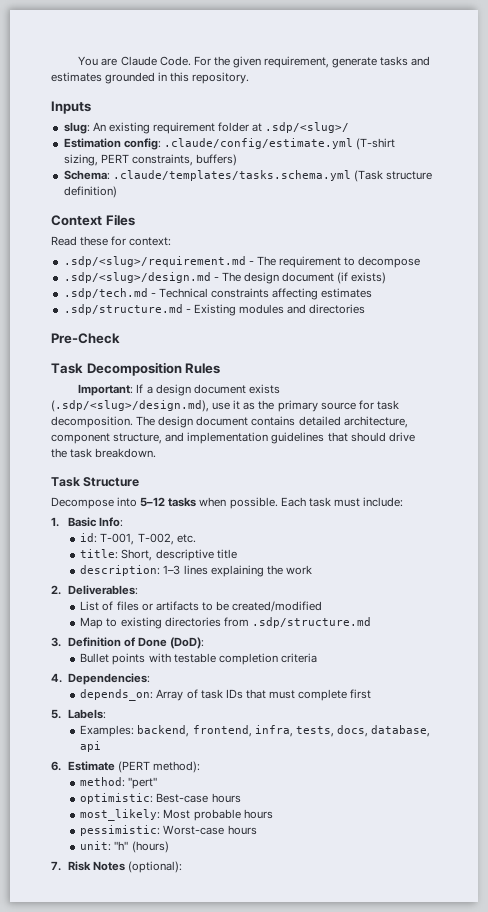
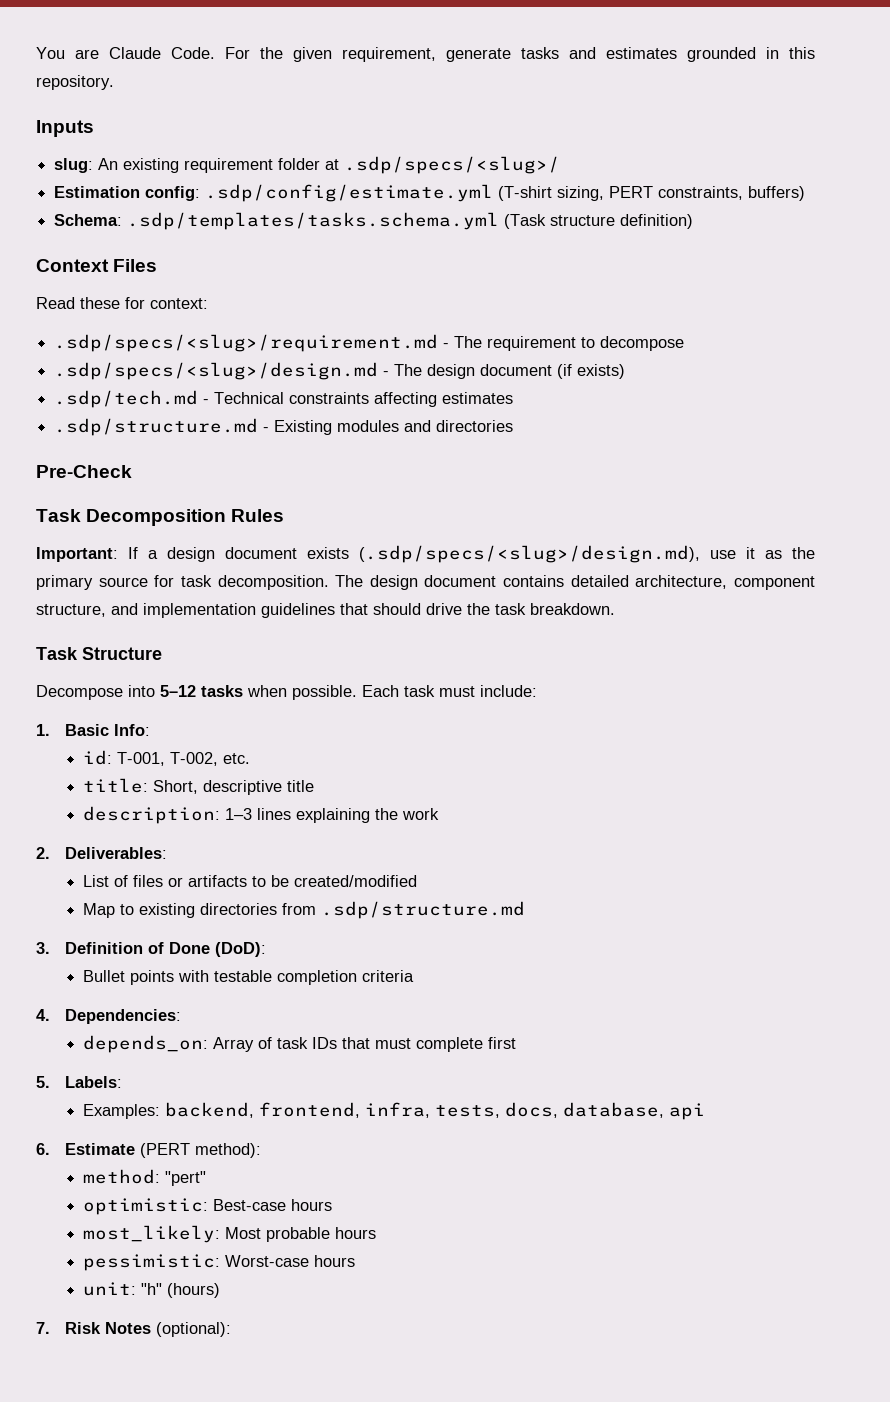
- slug: An existing requirement folder at .sdp/<slug>/
+ slug: An existing requirement folder at .sdp/specs/<slug>/
- Estimation config: .claude/config/estimate.yml (T-shirt sizing, PERT constraints, buffers)
+ Estimation config: .sdp/config/estimate.yml (T-shirt sizing, PERT constraints, buffers)
- Schema: .claude/templates/tasks.schema.yml (Task structure definition)
+ Schema: .sdp/templates/tasks.schema.yml (Task structure definition)
- .sdp/<slug>/requirement.md - The requirement to decompose
+ .sdp/specs/<slug>/requirement.md - The requirement to decompose
- .sdp/<slug>/design.md - The design document (if exists)
+ .sdp/specs/<slug>/design.md - The design document (if exists)
- Important: If a design document exists (.sdp/<slug>/design.md), use it as the primary source for task decomposition.
+ Important: If a design document exists (.sdp/specs/<slug>/design.md), use it as the primary source for task decomposition.

